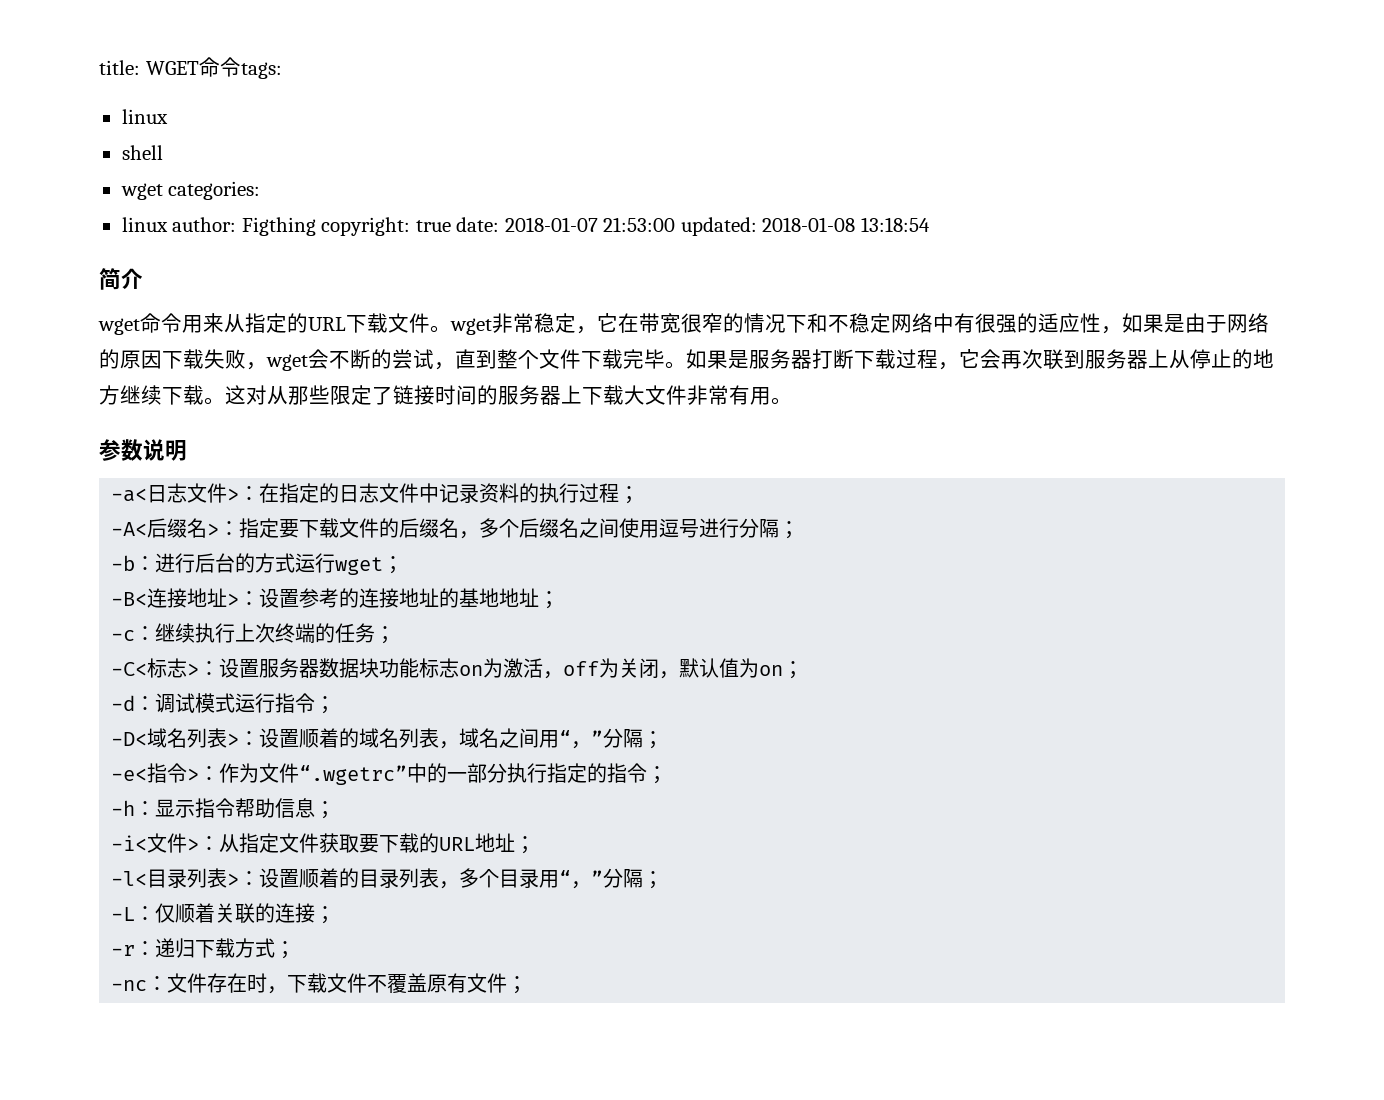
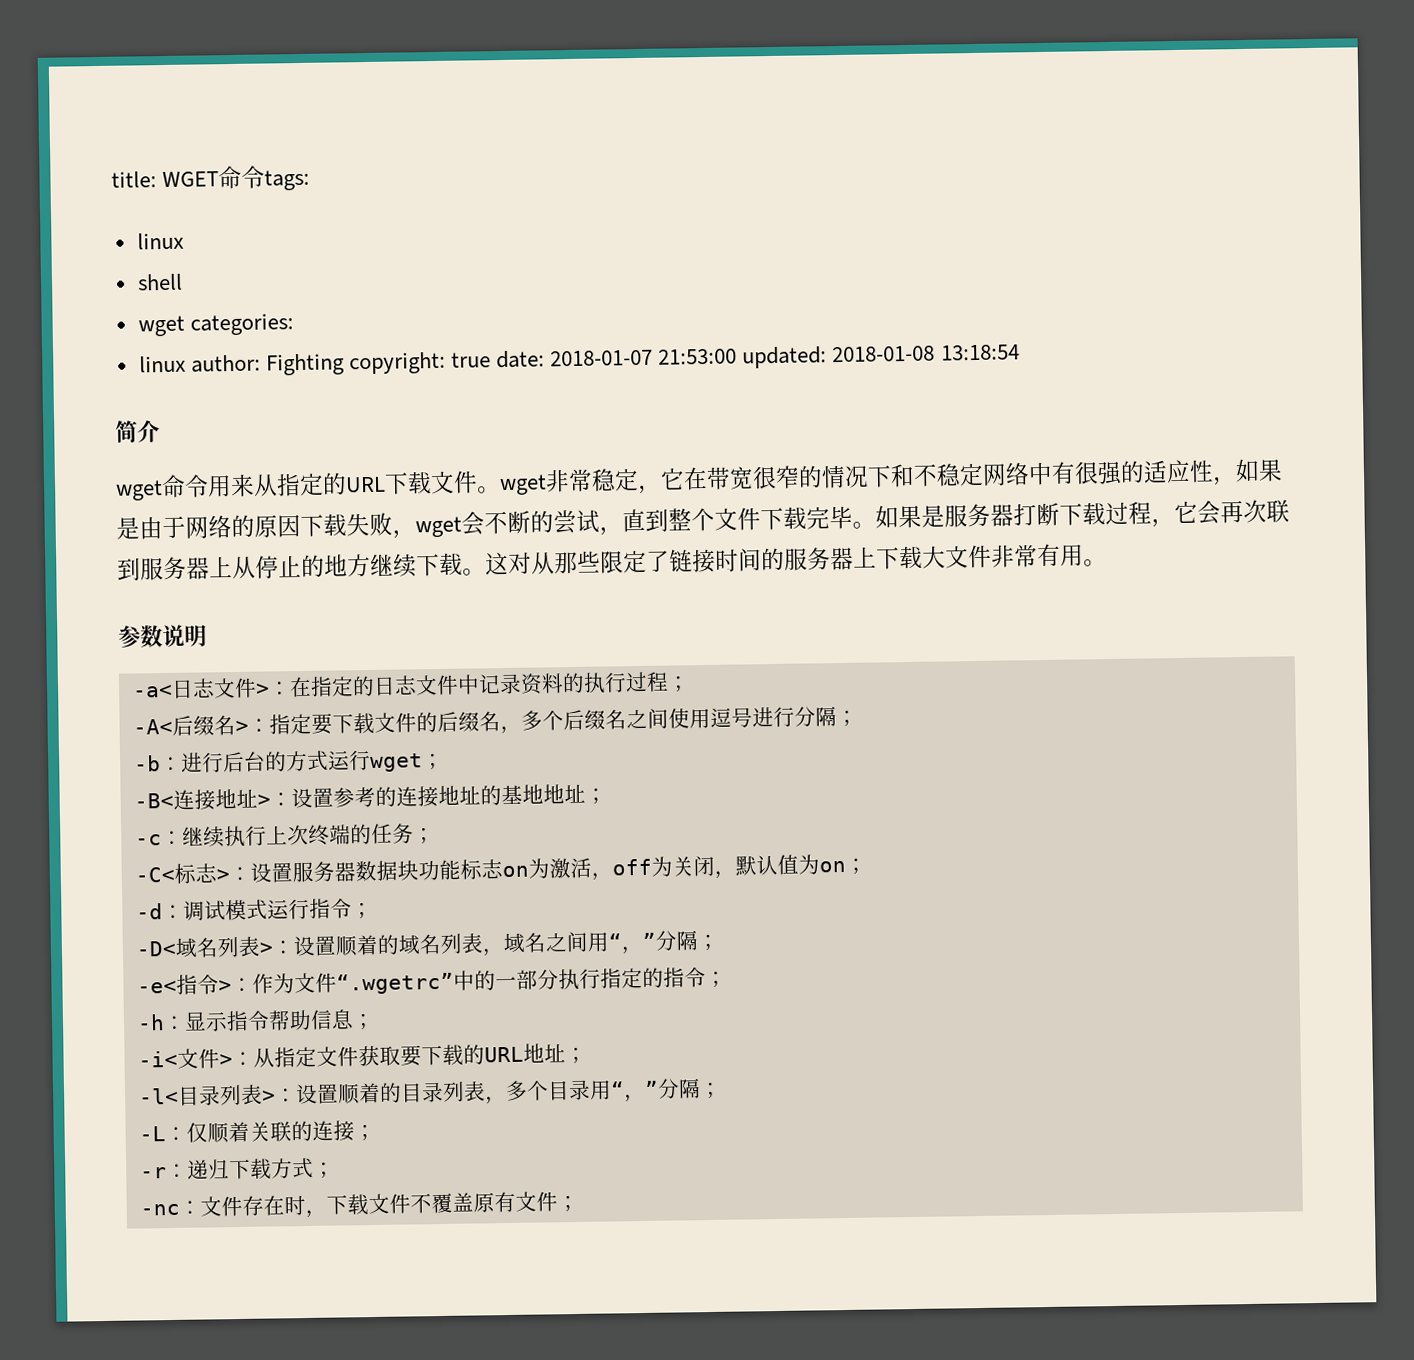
- linux author: Figthing copyright: true date: 2018-01-07 21:53:00 updated: 2018-01-08 13:18:54
+ linux author: Fighting copyright: true date: 2018-01-07 21:53:00 updated: 2018-01-08 13:18:54

